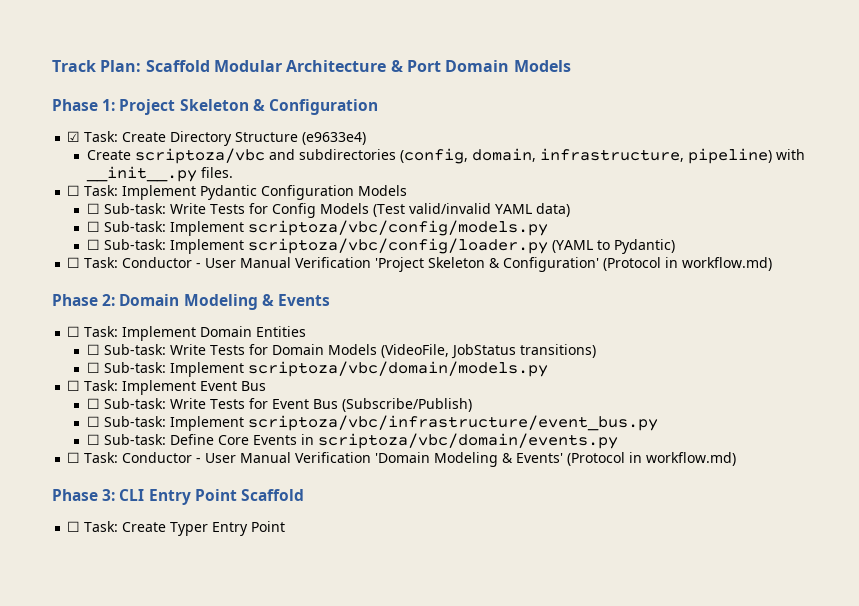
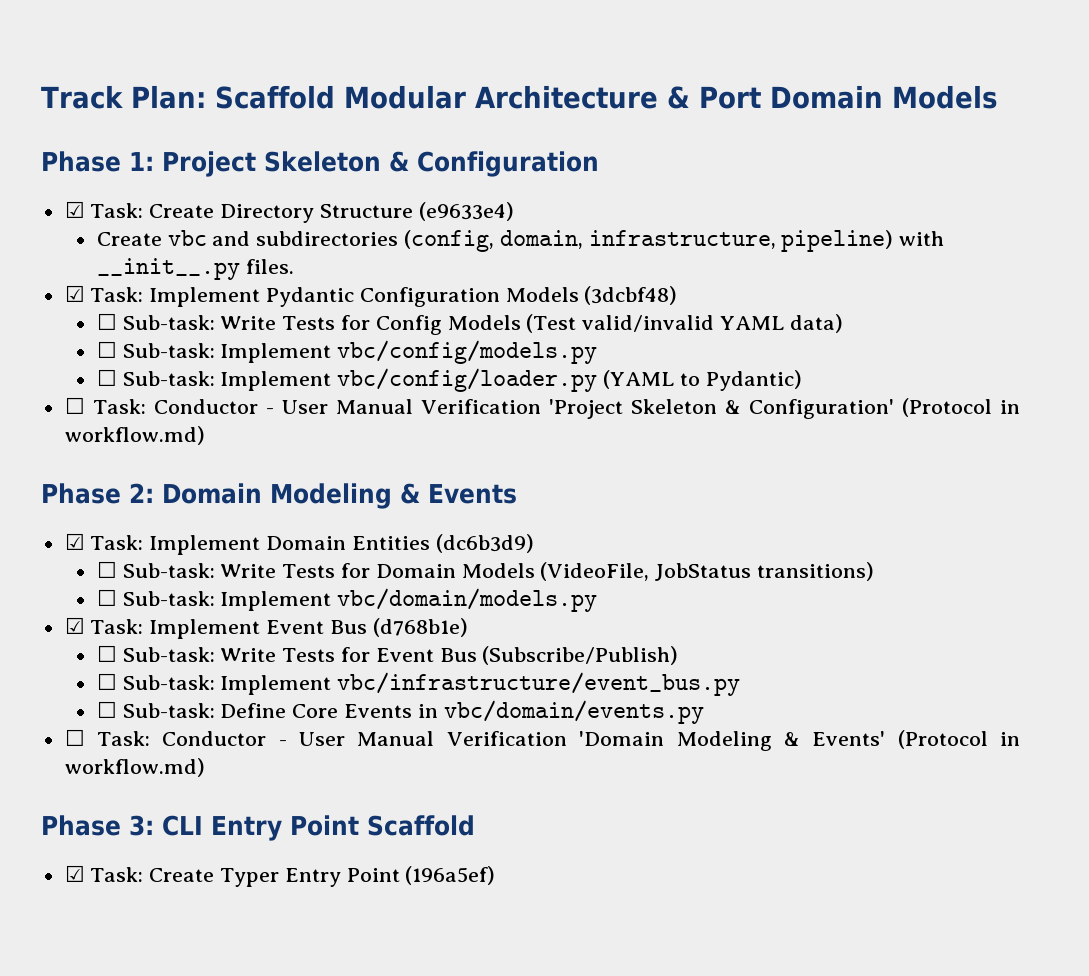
- Create scriptoza/vbc and subdirectories (config, domain, infrastructure, pipeline) with __init__.py files.
+ Create vbc and subdirectories (config, domain, infrastructure, pipeline) with __init__.py files.
- ☐ Task: Implement Pydantic Configuration Models
+ ☑ Task: Implement Pydantic Configuration Models (3dcbf48)
- ☐ Sub-task: Implement scriptoza/vbc/config/models.py
- ☐ Sub-task: Implement scriptoza/vbc/config/loader.py (YAML to Pydantic)
+ ☐ Sub-task: Implement vbc/config/models.py
+ ☐ Sub-task: Implement vbc/config/loader.py (YAML to Pydantic)
- ☐ Task: Implement Domain Entities
+ ☑ Task: Implement Domain Entities (dc6b3d9)
- ☐ Sub-task: Implement scriptoza/vbc/domain/models.py
- ☐ Task: Implement Event Bus
+ ☐ Sub-task: Implement vbc/domain/models.py
+ ☑ Task: Implement Event Bus (d768b1e)
- ☐ Sub-task: Implement scriptoza/vbc/infrastructure/event_bus.py
+ ☐ Sub-task: Implement vbc/infrastructure/event_bus.py
- ☐ Sub-task: Define Core Events in scriptoza/vbc/domain/events.py
+ ☐ Sub-task: Define Core Events in vbc/domain/events.py
- ☐ Task: Create Typer Entry Point
+ ☑ Task: Create Typer Entry Point (196a5ef)

